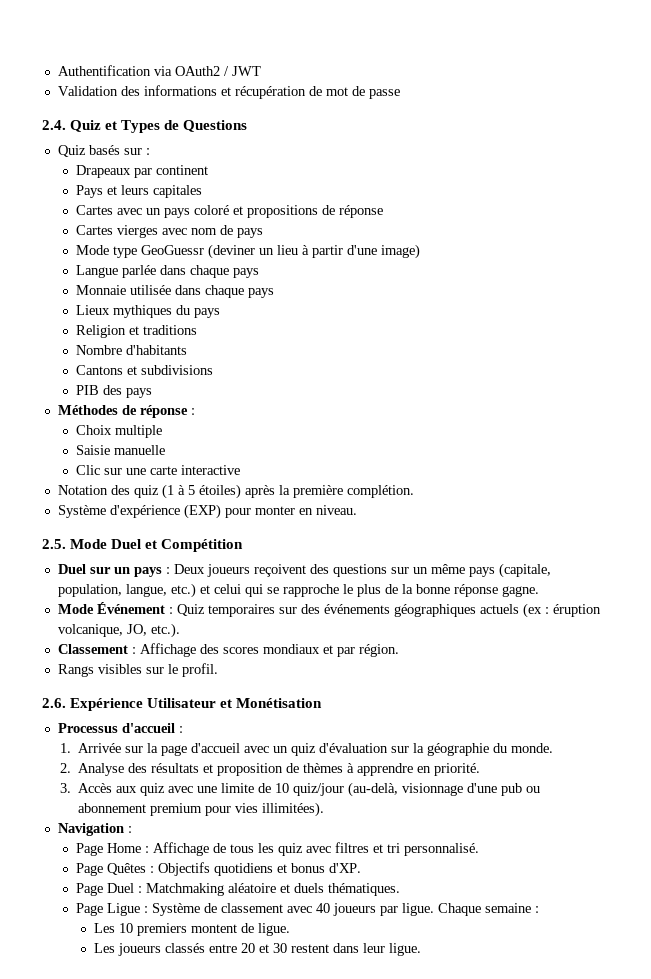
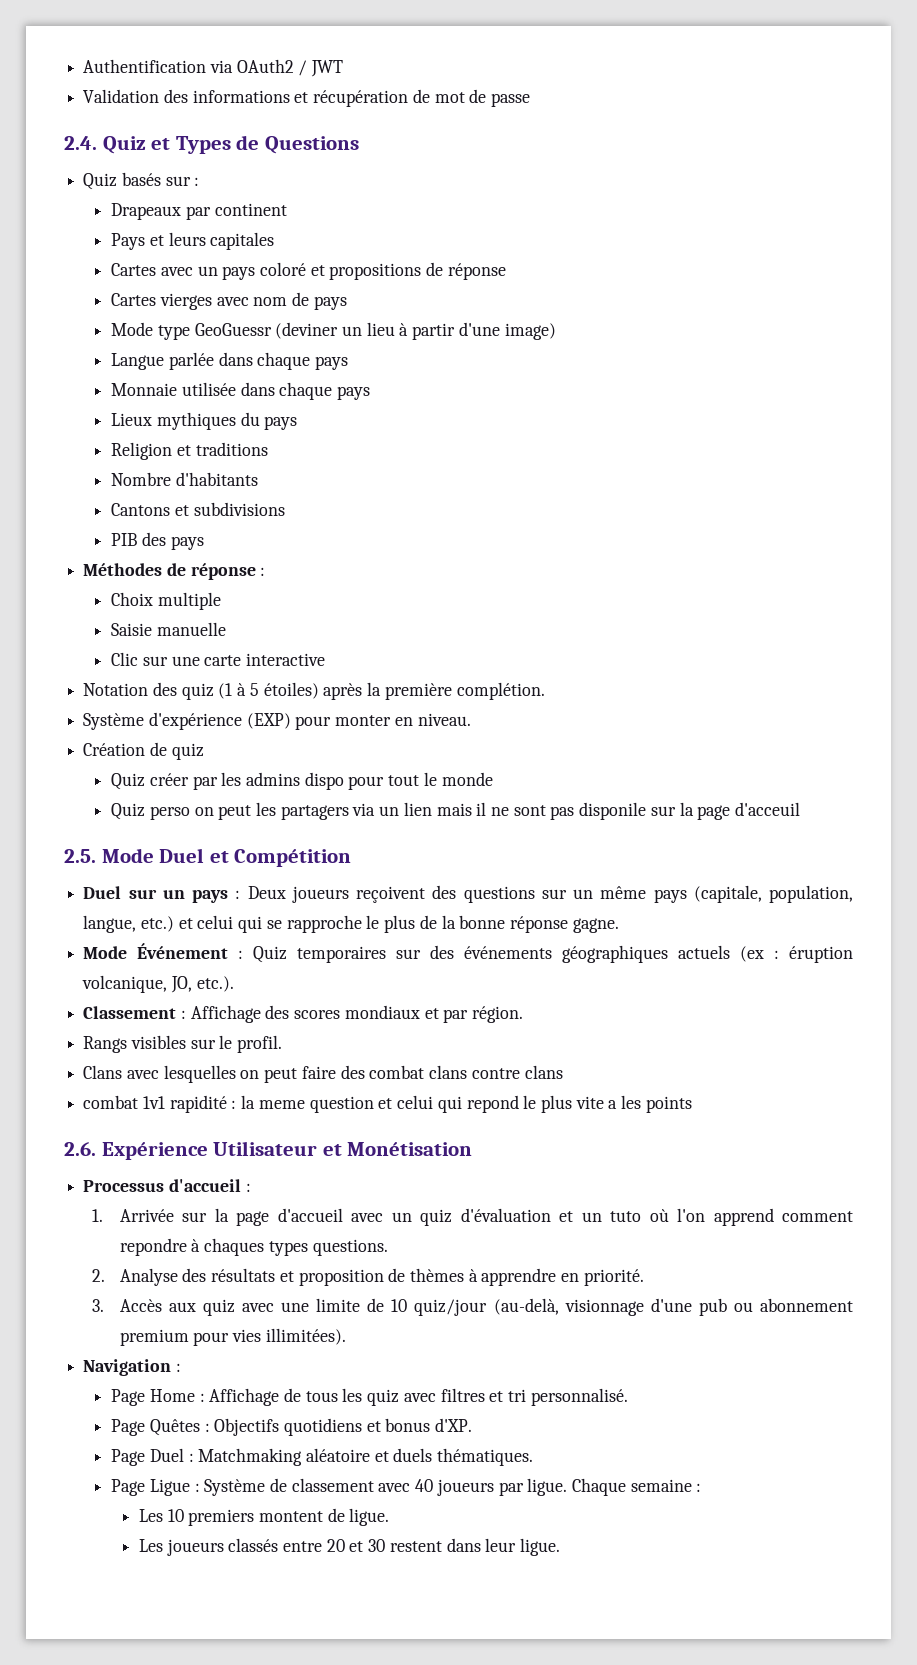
+ Création de quiz
+ Quiz créer par les admins dispo pour tout le monde
+ Quiz perso on peut les partagers via un lien mais il ne sont pas disponile sur la page d'acceuil
+ Clans avec lesquelles on peut faire des combat clans contre clans
+ combat 1v1 rapidité : la meme question et celui qui repond le plus vite a les points
- 1. Arrivée sur la page d'accueil avec un quiz d'évaluation sur la géographie du monde.
+ 1. Arrivée sur la page d'accueil avec un quiz d'évaluation et un tuto où l'on apprend comment repondre à chaques types questions.

